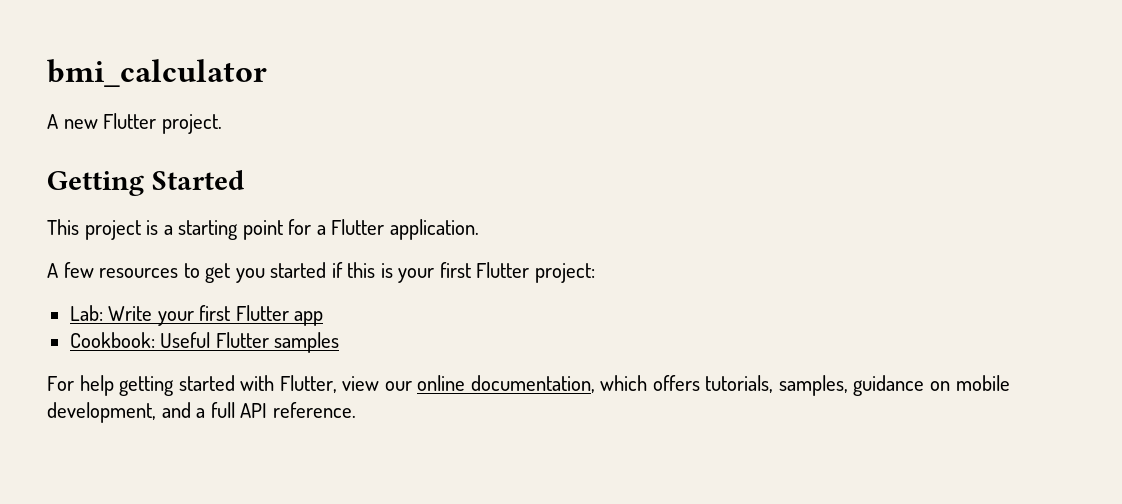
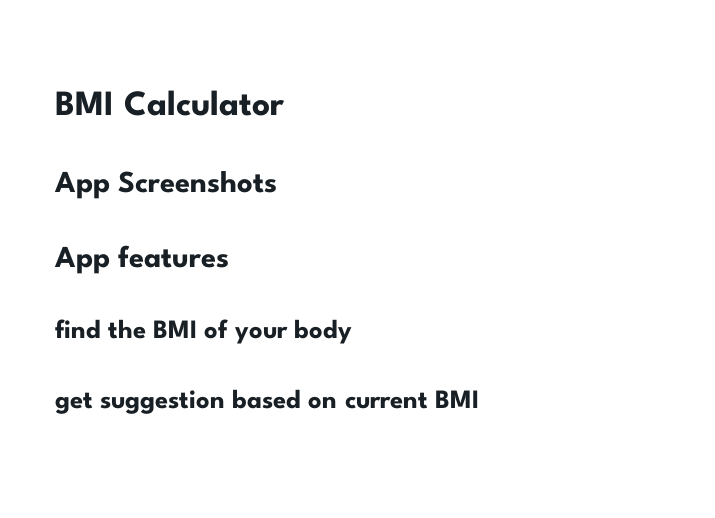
- bmi_calculator
- A new Flutter project.
- Getting Started
- This project is a starting point for a Flutter application.
- A few resources to get you started if this is your first Flutter project:
- Lab: Write your first Flutter app
- Cookbook: Useful Flutter samples
- For help getting started with Flutter, view our online documentation, which offers tutorials, samples, guidance on mobile development, and a full API reference.
+ BMI Calculator
+ App Screenshots
+ App features
+ find the BMI of your body
+ get suggestion based on current BMI

